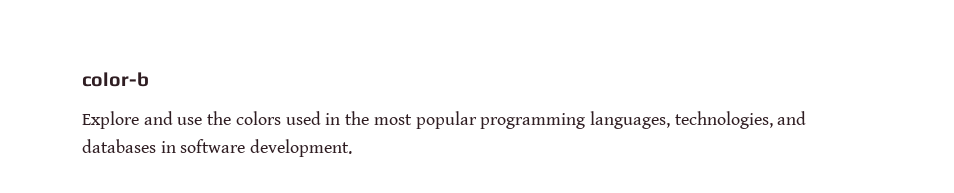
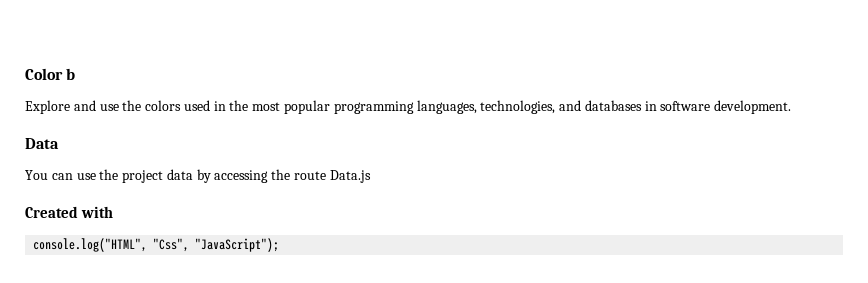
- color-b
+ Color b
+ Data
+ You can use the project data by accessing the route Data.js
+ Created with
+ console.log("HTML", "Css", "JavaScript");

